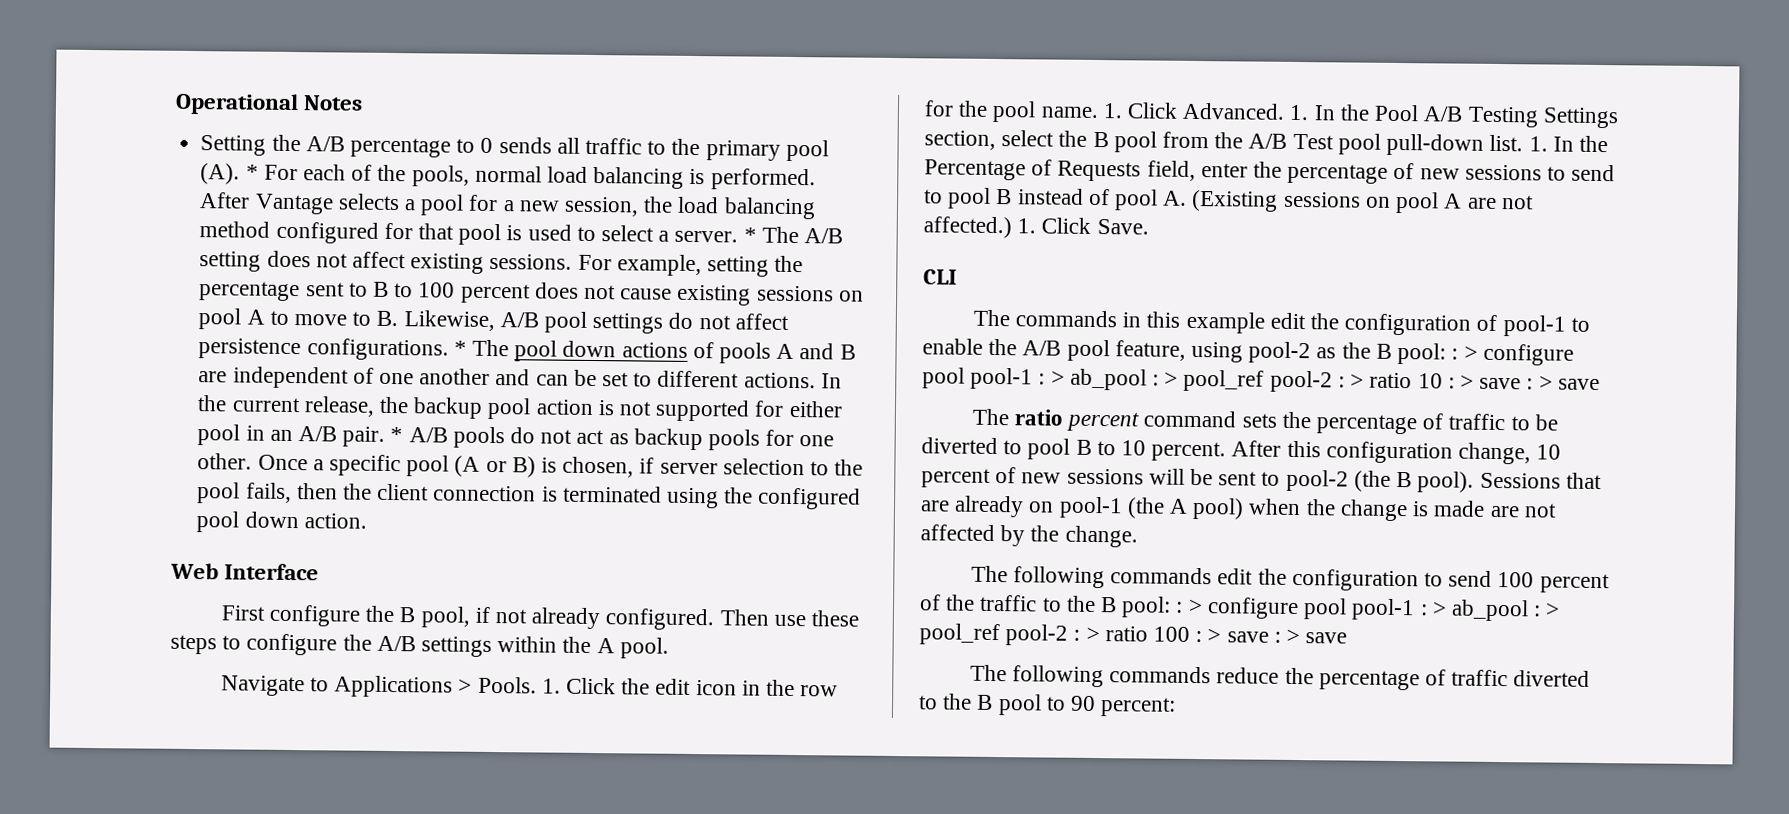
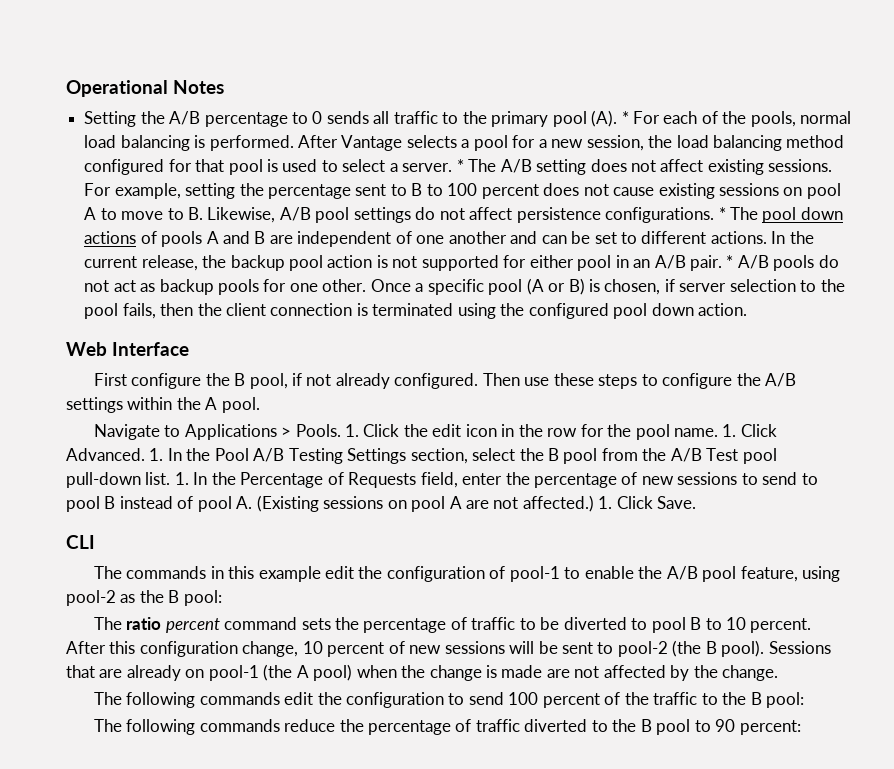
- The commands in this example edit the configuration of pool-1 to enable the A/B pool feature, using pool-2 as the B pool: : > configure pool pool-1 : > ab_pool : > pool_ref pool-2 : > ratio 10 : > save : > save
+ The commands in this example edit the configuration of pool-1 to enable the A/B pool feature, using pool-2 as the B pool:
- The following commands edit the configuration to send 100 percent of the traffic to the B pool: : > configure pool pool-1 : > ab_pool : > pool_ref pool-2 : > ratio 100 : > save : > save
+ The following commands edit the configuration to send 100 percent of the traffic to the B pool:

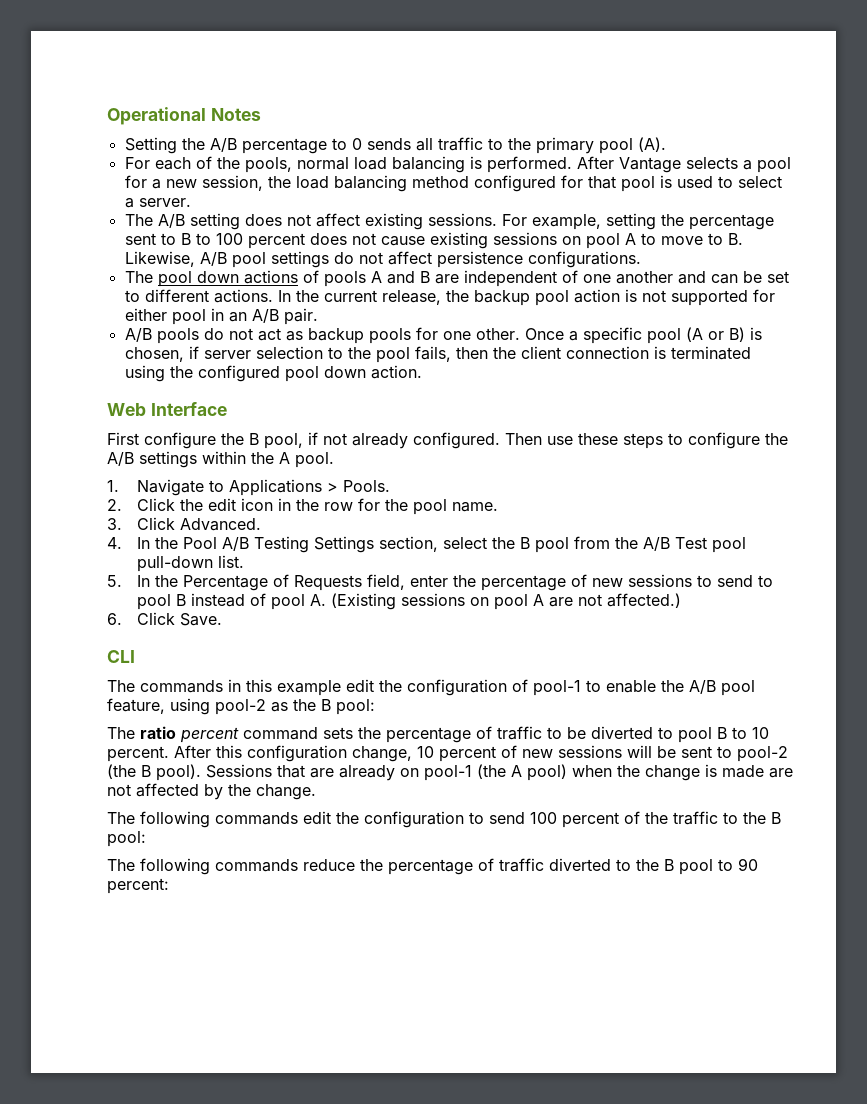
- Setting the A/B percentage to 0 sends all traffic to the primary pool (A). * For each of the pools, normal load balancing is performed.
+ Setting the A/B percentage to 0 sends all traffic to the primary pool (A).
+ For each of the pools, normal load balancing is performed.
- After Vantage selects a pool for a new session, the load balancing method configured for that pool is used to select a server. * The A/B setting does not affect existing sessions.
+ After Vantage selects a pool for a new session, the load balancing method configured for that pool is used to select a server.
+ The A/B setting does not affect existing sessions.
- For example, setting the percentage sent to B to 100 percent does not cause existing sessions on pool A to move to B. Likewise, A/B pool settings do not affect persistence configurations. * The pool down actions of pools A and B are independent of one another and can be set to different actions.
+ For example, setting the percentage sent to B to 100 percent does not cause existing sessions on pool A to move to B. Likewise, A/B pool settings do not affect persistence configurations.
+ The pool down actions of pools A and B are independent of one another and can be set to different actions.
- In the current release, the backup pool action is not supported for either pool in an A/B pair. * A/B pools do not act as backup pools for one other.
+ In the current release, the backup pool action is not supported for either pool in an A/B pair.
+ A/B pools do not act as backup pools for one other.
- Navigate to Applications > Pools. 1. Click the edit icon in the row for the pool name. 1. Click Advanced. 1. In the Pool A/B Testing Settings section, select the B pool from the A/B Test pool pull-down list. 1. In the Percentage of Requests field, enter the percentage of new sessions to send to pool B instead of pool A. (Existing sessions on pool A are not affected.) 1. Click Save.
+ 1. Navigate to Applications > Pools.
+ 2. Click the edit icon in the row for the pool name.
+ 3. Click Advanced.
+ 4. In the Pool A/B Testing Settings section, select the B pool from the A/B Test pool pull-down list.
+ 5. In the Percentage of Requests field, enter the percentage of new sessions to send to pool B instead of pool A. (Existing sessions on pool A are not affected.)
+ 6. Click Save.

